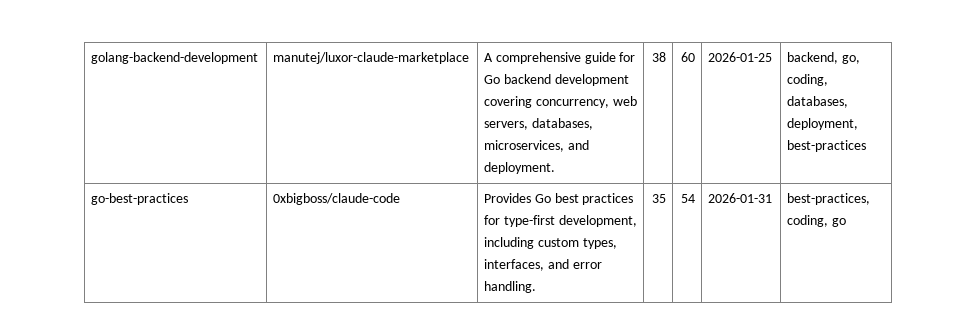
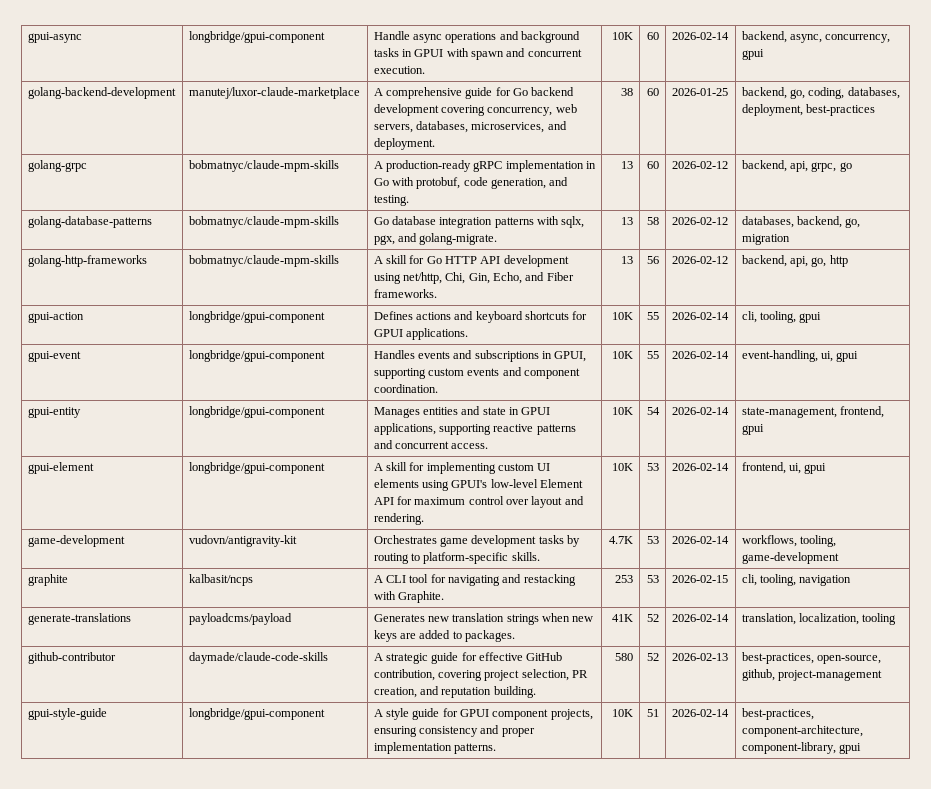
+ gpui-async | longbridge/gpui-component | Handle async operations and background tasks in GPUI with spawn and concurrent execution. | 10K | 60 | 2026-02-14 | backend, async, concurrency, gpui
- go-best-practices | 0xbigboss/claude-code | Provides Go best practices for type-first development, including custom types, interfaces, and error handling. | 35 | 54 | 2026-01-31 | best-practices, coding, go
+ golang-grpc | bobmatnyc/claude-mpm-skills | A production-ready gRPC implementation in Go with protobuf, code generation, and testing. | 13 | 60 | 2026-02-12 | backend, api, grpc, go
+ golang-database-patterns | bobmatnyc/claude-mpm-skills | Go database integration patterns with sqlx, pgx, and golang-migrate. | 13 | 58 | 2026-02-12 | databases, backend, go, migration
+ golang-http-frameworks | bobmatnyc/claude-mpm-skills | A skill for Go HTTP API development using net/http, Chi, Gin, Echo, and Fiber frameworks. | 13 | 56 | 2026-02-12 | backend, api, go, http
+ gpui-action | longbridge/gpui-component | Defines actions and keyboard shortcuts for GPUI applications. | 10K | 55 | 2026-02-14 | cli, tooling, gpui
+ gpui-event | longbridge/gpui-component | Handles events and subscriptions in GPUI, supporting custom events and component coordination. | 10K | 55 | 2026-02-14 | event-handling, ui, gpui
+ gpui-entity | longbridge/gpui-component | Manages entities and state in GPUI applications, supporting reactive patterns and concurrent access. | 10K | 54 | 2026-02-14 | state-management, frontend, gpui
+ gpui-element | longbridge/gpui-component | A skill for implementing custom UI elements using GPUI's low-level Element API for maximum control over layout and rendering. | 10K | 53 | 2026-02-14 | frontend, ui, gpui
+ game-development | vudovn/antigravity-kit | Orchestrates game development tasks by routing to platform-specific skills. | 4.7K | 53 | 2026-02-14 | workflows, tooling, game-development
+ graphite | kalbasit/ncps | A CLI tool for navigating and restacking with Graphite. | 253 | 53 | 2026-02-15 | cli, tooling, navigation
+ generate-translations | payloadcms/payload | Generates new translation strings when new keys are added to packages. | 41K | 52 | 2026-02-14 | translation, localization, tooling
+ github-contributor | daymade/claude-code-skills | A strategic guide for effective GitHub contribution, covering project selection, PR creation, and reputation building. | 580 | 52 | 2026-02-13 | best-practices, open-source, github, project-management
+ gpui-style-guide | longbridge/gpui-component | A style guide for GPUI component projects, ensuring consistency and proper implementation patterns. | 10K | 51 | 2026-02-14 | best-practices, component-architecture, component-library, gpui

